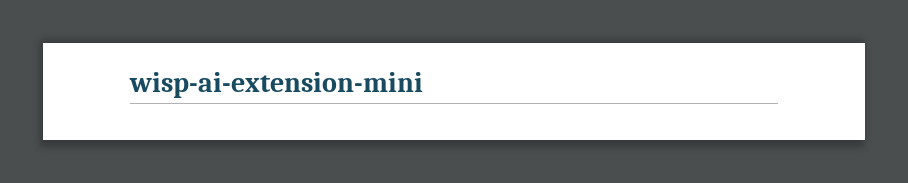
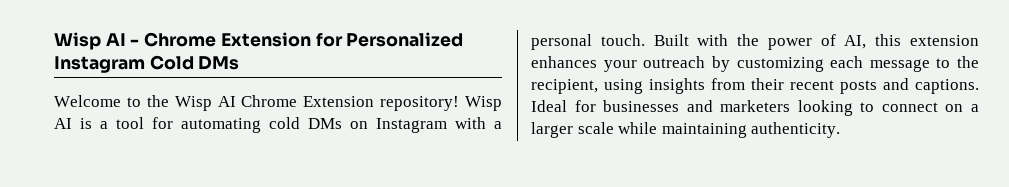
- wisp-ai-extension-mini
+ Wisp AI - Chrome Extension for Personalized Instagram Cold DMs
+ Welcome to the Wisp AI Chrome Extension repository! Wisp AI is a tool for automating cold DMs on Instagram with a personal touch. Built with the power of AI, this extension enhances your outreach by customizing each message to the recipient, using insights from their recent posts and captions. Ideal for businesses and marketers looking to connect on a larger scale while maintaining authenticity.

